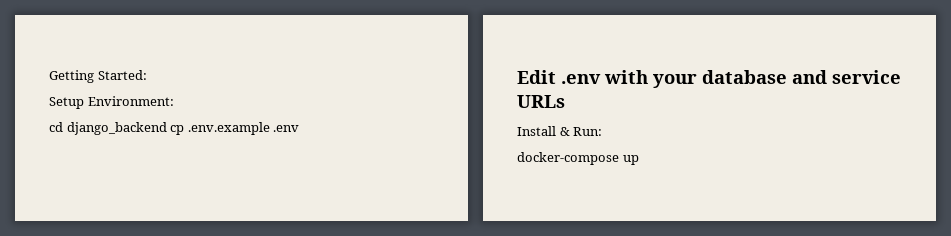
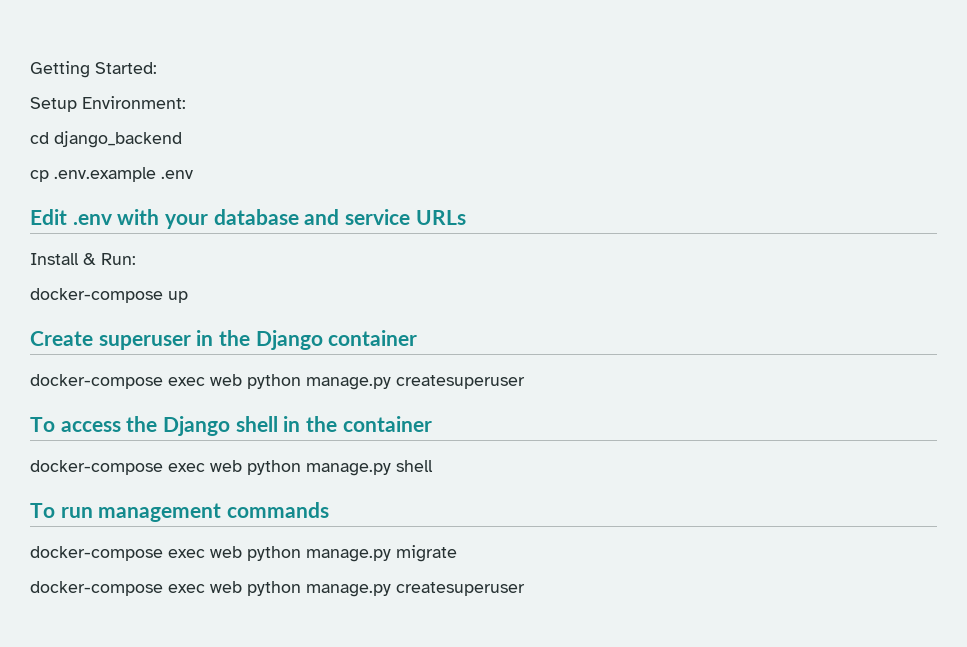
- cd django_backend cp .env.example .env
+ cd django_backend
+ cp .env.example .env
+ Create superuser in the Django container
+ docker-compose exec web python manage.py createsuperuser
+ To access the Django shell in the container
+ docker-compose exec web python manage.py shell
+ To run management commands
+ docker-compose exec web python manage.py migrate
+ docker-compose exec web python manage.py createsuperuser

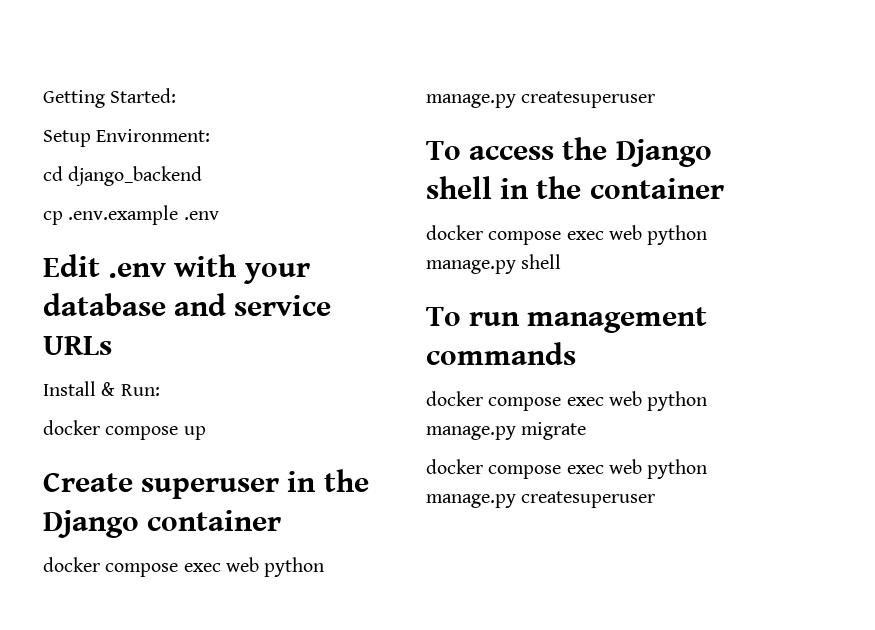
- docker-compose up
+ docker compose up
  Create superuser in the Django container
- docker-compose exec web python manage.py createsuperuser
+ docker compose exec web python manage.py createsuperuser
- docker-compose exec web python manage.py shell
+ docker compose exec web python manage.py shell
- docker-compose exec web python manage.py migrate
- docker-compose exec web python manage.py createsuperuser
+ docker compose exec web python manage.py migrate
+ docker compose exec web python manage.py createsuperuser

